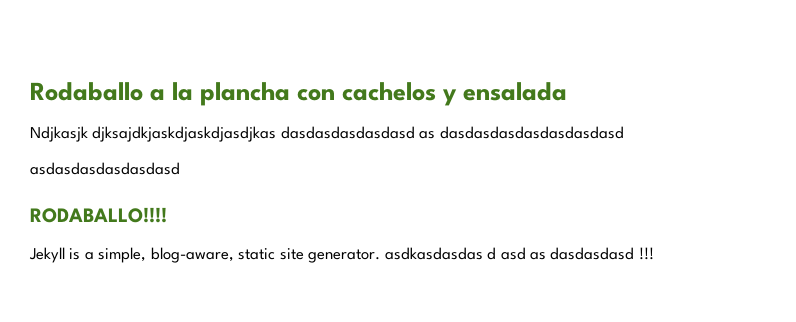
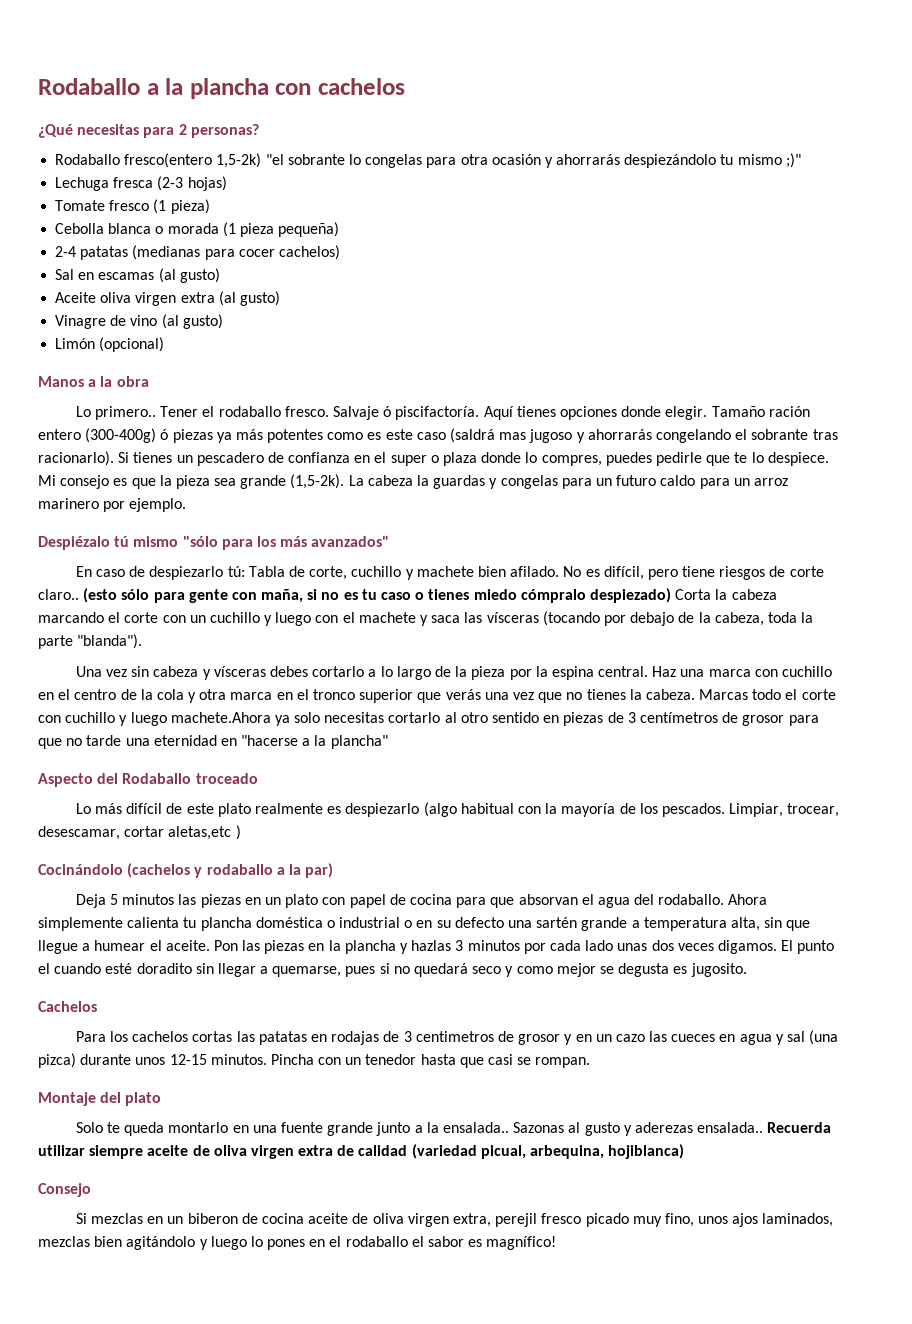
- Rodaballo a la plancha con cachelos y ensalada
- Ndjkasjk djksajdkjaskdjaskdjasdjkas dasdasdasdasdasd as dasdasdasdasdasdasdasd
- asdasdasdasdasdasd
- RODABALLO!!!!
- Jekyll is a simple, blog-aware, static site generator. asdkasdasdas d asd as dasdasdasd !!!
+ Rodaballo a la plancha con cachelos
+ ¿Qué necesitas para 2 personas?
+ Rodaballo fresco(entero 1,5-2k) "el sobrante lo congelas para otra ocasión y ahorrarás despiezándolo tu mismo ;)"
+ Lechuga fresca (2-3 hojas)
+ Tomate fresco (1 pieza)
+ Cebolla blanca o morada (1 pieza pequeña)
+ 2-4 patatas (medianas para cocer cachelos)
+ Sal en escamas (al gusto)
+ Aceite oliva virgen extra (al gusto)
+ Vinagre de vino (al gusto)
+ Limón (opcional)
+ Manos a la obra
+ Lo primero.. Tener el rodaballo fresco. Salvaje ó piscifactoría. Aquí tienes opciones donde elegir. Tamaño ración entero (300-400g) ó piezas ya más potentes como es este caso (saldrá mas jugoso y ahorrarás congelando el sobrante tras racionarlo). Si tienes un pescadero de confianza en el super o plaza donde lo compres, puedes pedirle que te lo despiece. Mi consejo es que la pieza sea grande (1,5-2k). La cabeza la guardas y congelas para un futuro caldo para un arroz marinero por ejemplo.
+ Despiézalo tú mismo "sólo para los más avanzados"
+ En caso de despiezarlo tú: Tabla de corte, cuchillo y machete bien afilado. No es difícil, pero tiene riesgos de corte claro.. (esto sólo para gente con maña, si no es tu caso o tienes miedo cómpralo despiezado) Corta la cabeza marcando el corte con un cuchillo y luego con el machete y saca las vísceras (tocando por debajo de la cabeza, toda la parte "blanda").
+ Una vez sin cabeza y vísceras debes cortarlo a lo largo de la pieza por la espina central. Haz una marca con cuchillo en el centro de la cola y otra marca en el tronco superior que verás una vez que no tienes la cabeza. Marcas todo el corte con cuchillo y luego machete.Ahora ya solo necesitas cortarlo al otro sentido en piezas de 3 centímetros de grosor para que no tarde una eternidad en "hacerse a la plancha"
+ Aspecto del Rodaballo troceado
+ Lo más difícil de este plato realmente es despiezarlo (algo habitual con la mayoría de los pescados. Limpiar, trocear, desescamar, cortar aletas,etc )
+ Cocinándolo (cachelos y rodaballo a la par)
+ Deja 5 minutos las piezas en un plato con papel de cocina para que absorvan el agua del rodaballo. Ahora simplemente calienta tu plancha doméstica o industrial o en su defecto una sartén grande a temperatura alta, sin que llegue a humear el aceite. Pon las piezas en la plancha y hazlas 3 minutos por cada lado unas dos veces digamos. El punto el cuando esté doradito sin llegar a quemarse, pues si no quedará seco y como mejor se degusta es jugosito.
+ Cachelos
+ Para los cachelos cortas las patatas en rodajas de 3 centimetros de grosor y en un cazo las cueces en agua y sal (una pizca) durante unos 12-15 minutos. Pincha con un tenedor hasta que casi se rompan.
+ Montaje del plato
+ Solo te queda montarlo en una fuente grande junto a la ensalada.. Sazonas al gusto y aderezas ensalada.. Recuerda utilizar siempre aceite de oliva virgen extra de calidad (variedad picual, arbequina, hojiblanca)
+ Consejo
+ Si mezclas en un biberon de cocina aceite de oliva virgen extra, perejil fresco picado muy fino, unos ajos laminados, mezclas bien agitándolo y luego lo pones en el rodaballo el sabor es magnífico!

